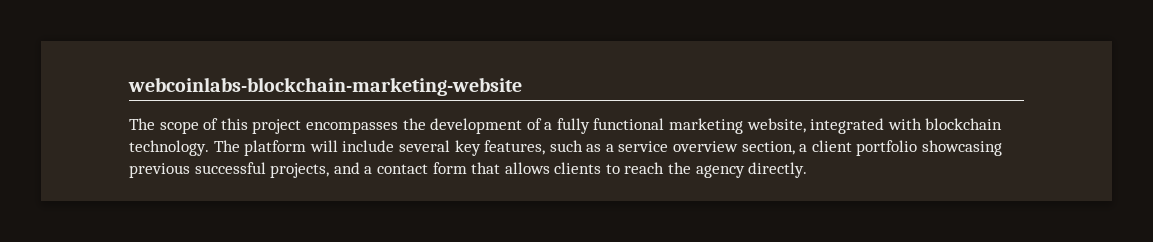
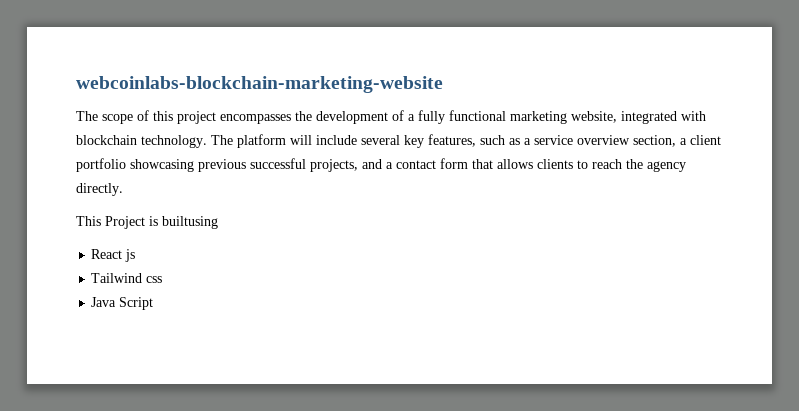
+ This Project is builtusing
+ React js
+ Tailwind css
+ Java Script

